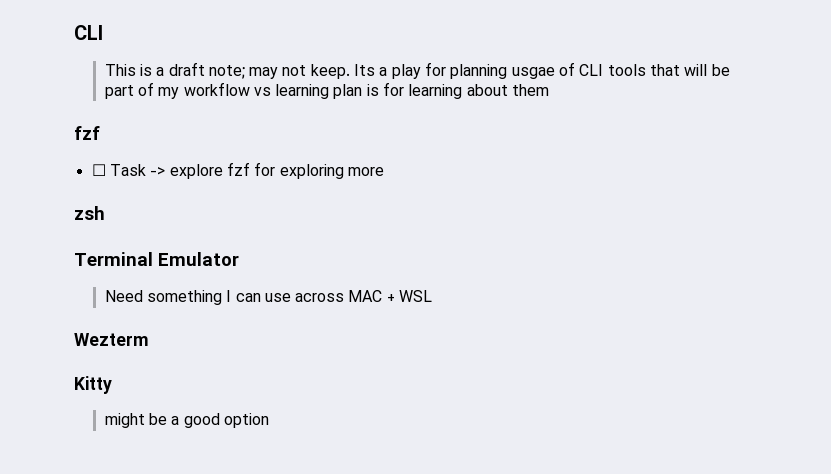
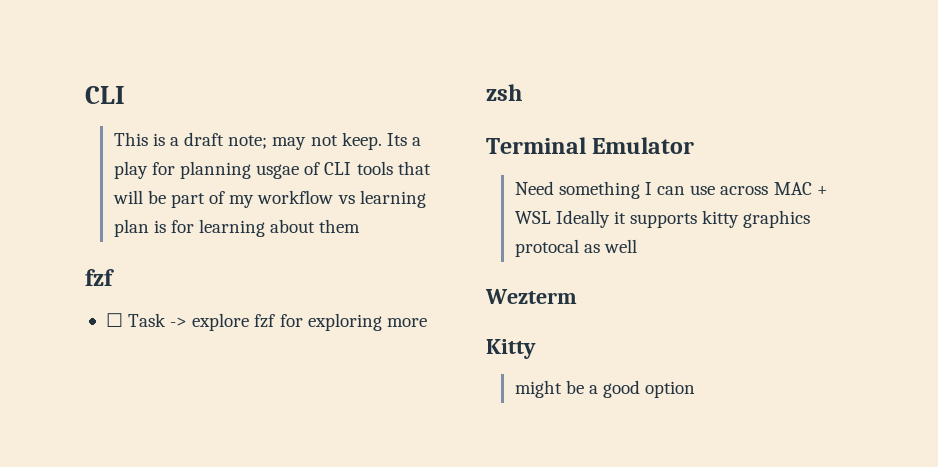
- Need something I can use across MAC + WSL
+ Need something I can use across MAC + WSL Ideally it supports kitty graphics protocal as well

